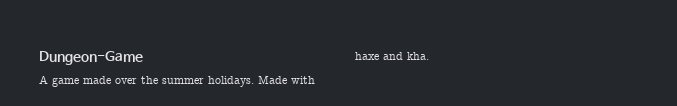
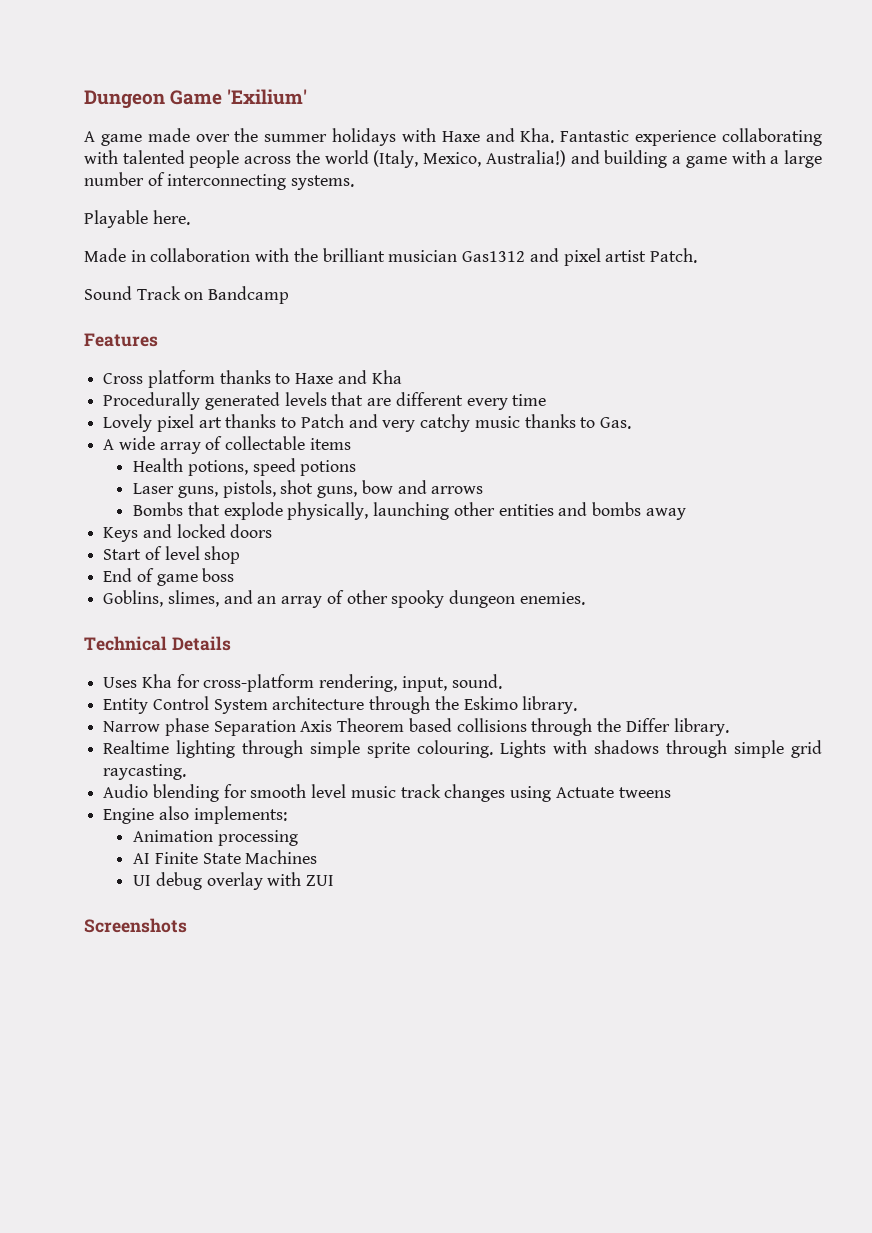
- Dungeon-Game
+ Dungeon Game 'Exilium'
- A game made over the summer holidays. Made with haxe and kha.
+ A game made over the summer holidays with Haxe and Kha. Fantastic experience collaborating with talented people across the world (Italy, Mexico, Australia!) and building a game with a large number of interconnecting systems.
+ Playable here.
+ Made in collaboration with the brilliant musician Gas1312 and pixel artist Patch.
+ Sound Track on Bandcamp
+ Features
+ Cross platform thanks to Haxe and Kha
+ Procedurally generated levels that are different every time
+ Lovely pixel art thanks to Patch and very catchy music thanks to Gas.
+ A wide array of collectable items
+ Health potions, speed potions
+ Laser guns, pistols, shot guns, bow and arrows
+ Bombs that explode physically, launching other entities and bombs away
+ Keys and locked doors
+ Start of level shop
+ End of game boss
+ Goblins, slimes, and an array of other spooky dungeon enemies.
+ Technical Details
+ Uses Kha for cross-platform rendering, input, sound.
+ Entity Control System architecture through the Eskimo library.
+ Narrow phase Separation Axis Theorem based collisions through the Differ library.
+ Realtime lighting through simple sprite colouring. Lights with shadows through simple grid raycasting.
+ Audio blending for smooth level music track changes using Actuate tweens
+ Engine also implements:
+ Animation processing
+ AI Finite State Machines
+ UI debug overlay with ZUI
+ Screenshots

